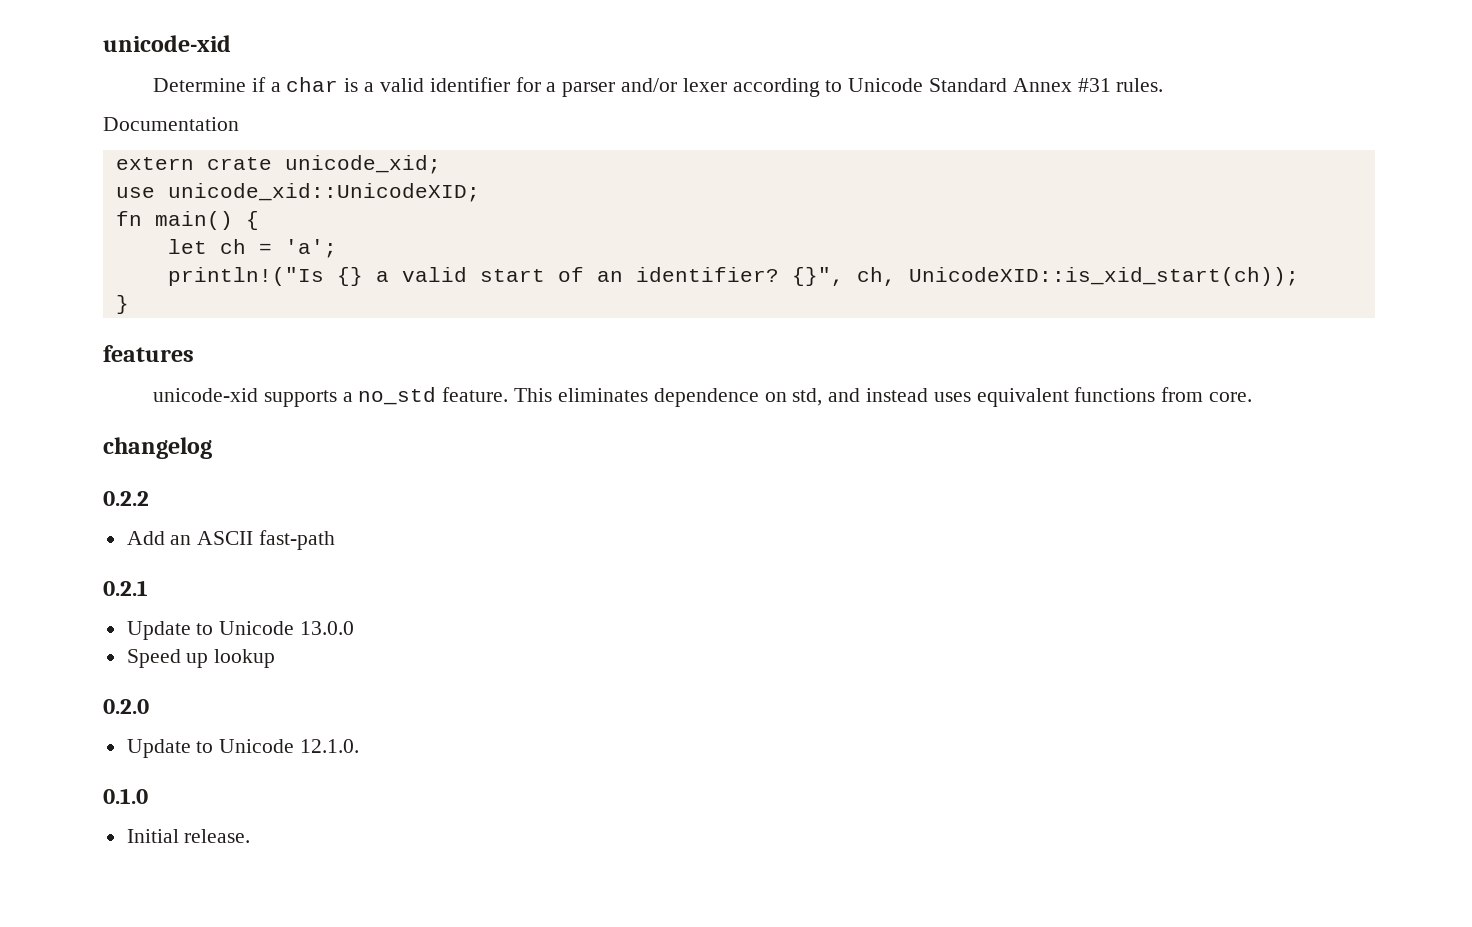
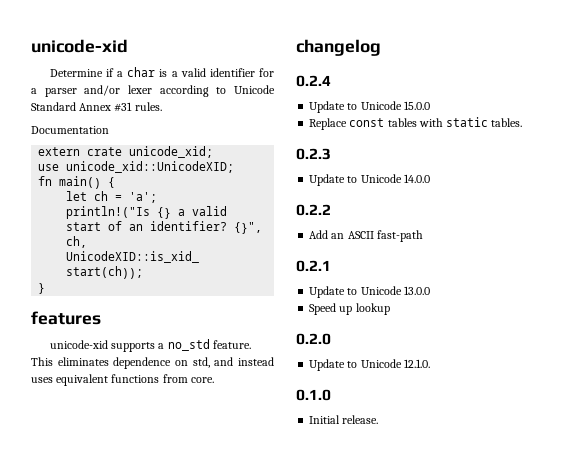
+ 0.2.4
+ Update to Unicode 15.0.0
+ Replace const tables with static tables.
+ 0.2.3
+ Update to Unicode 14.0.0

